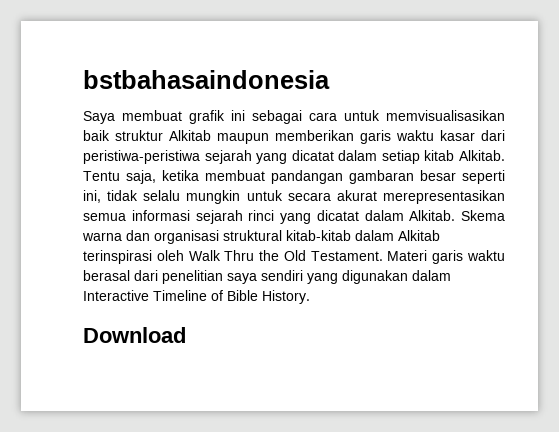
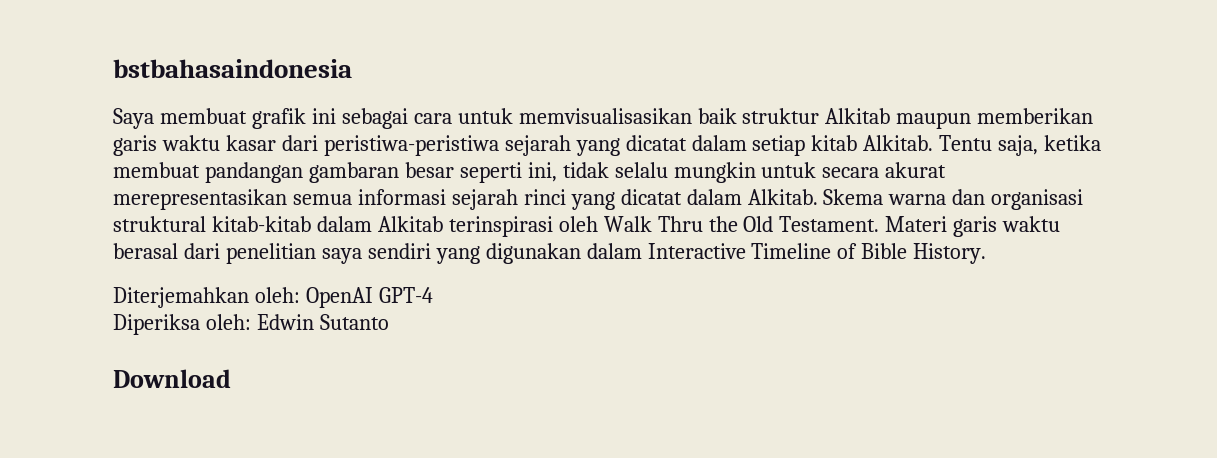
+ Diterjemahkan oleh: OpenAI GPT-4
+ Diperiksa oleh: Edwin Sutanto

